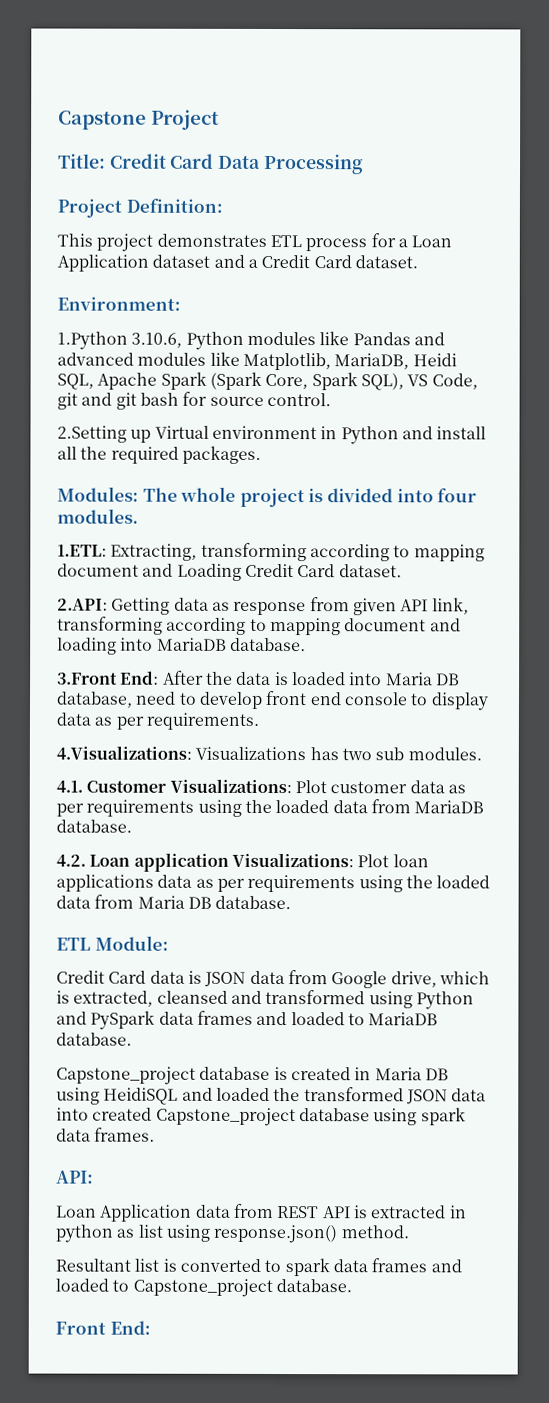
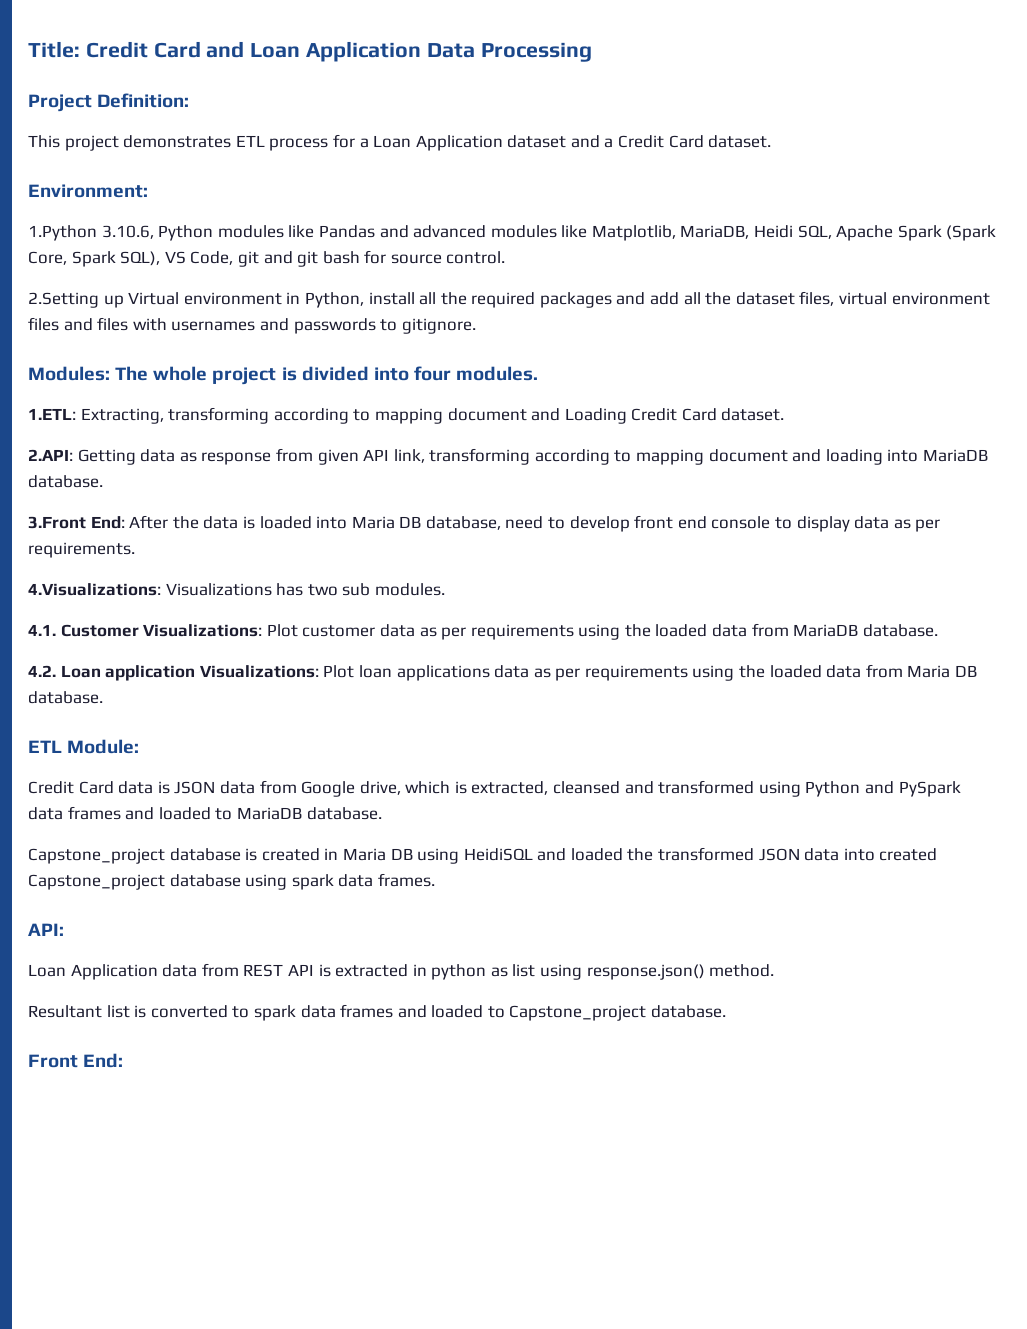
- Capstone Project
- Title: Credit Card Data Processing
+ Title: Credit Card and Loan Application Data Processing
- 2.Setting up Virtual environment in Python and install all the required packages.
+ 2.Setting up Virtual environment in Python, install all the required packages and add all the dataset files, virtual environment files and files with usernames and passwords to gitignore.

